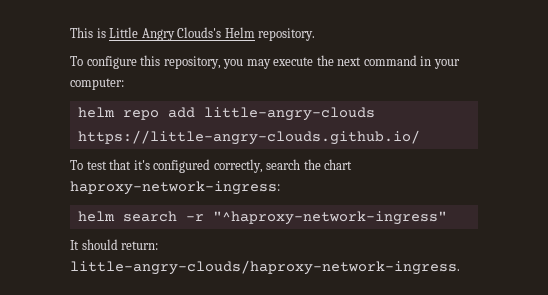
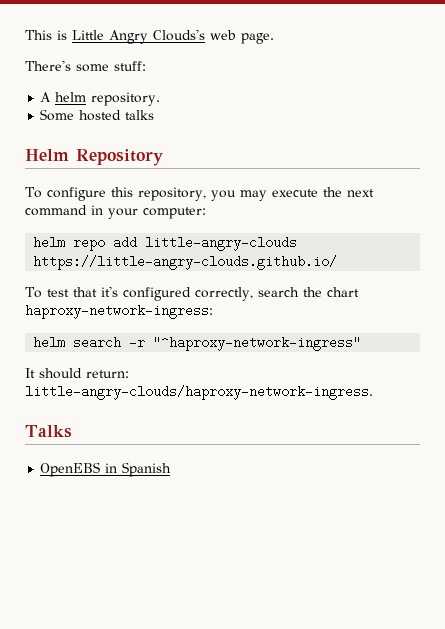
- This is Little Angry Clouds's Helm repository.
+ This is Little Angry Clouds's web page.
+ There's some stuff:
+ A helm repository.
+ Some hosted talks
+ Helm Repository
+ Talks
+ OpenEBS in Spanish

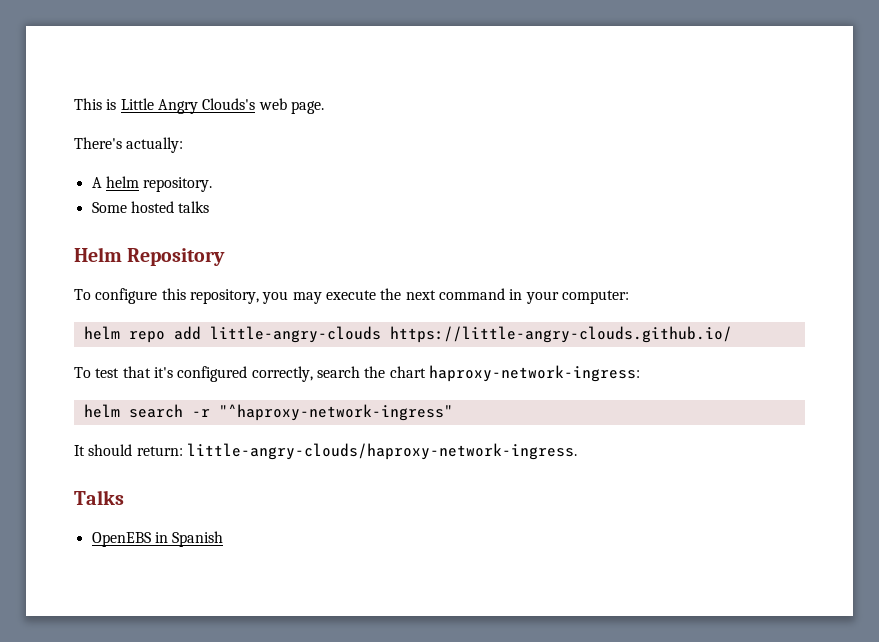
- There's some stuff:
+ There's actually:

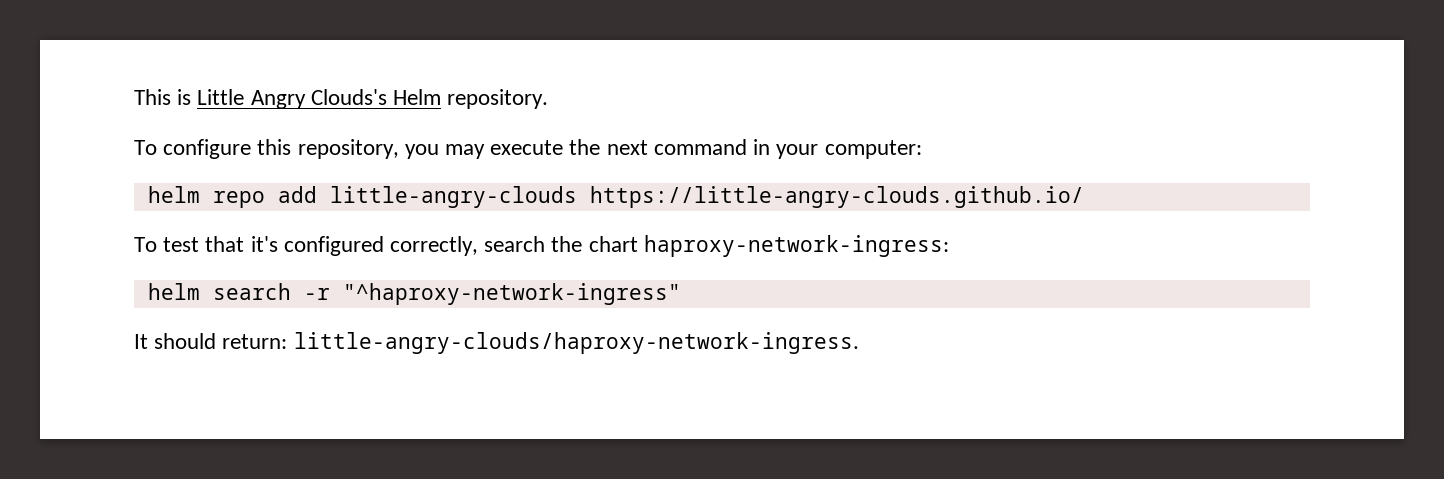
- This is Little Angry Clouds's web page.
- There's actually:
- A helm repository.
- Some hosted talks
- Helm Repository
+ This is Little Angry Clouds's Helm repository.
- Talks
- OpenEBS in Spanish

